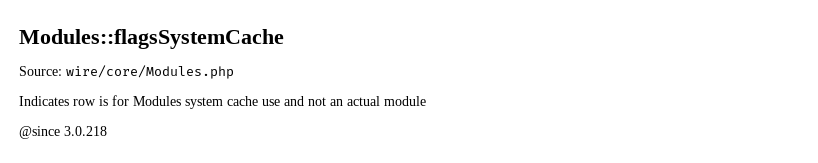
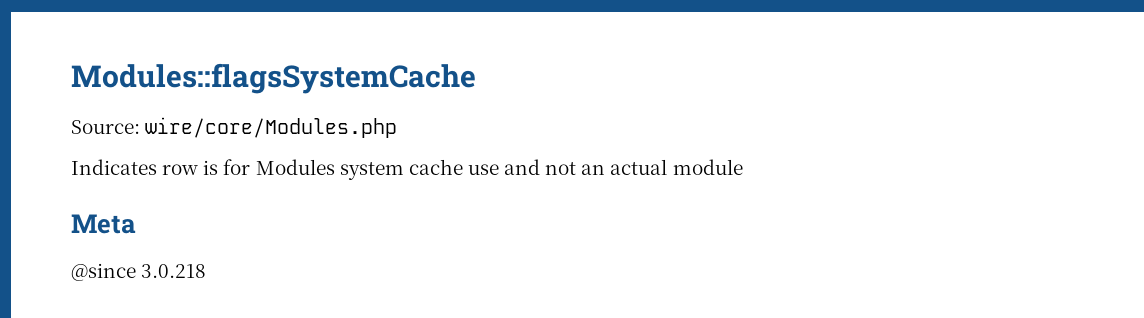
+ Meta

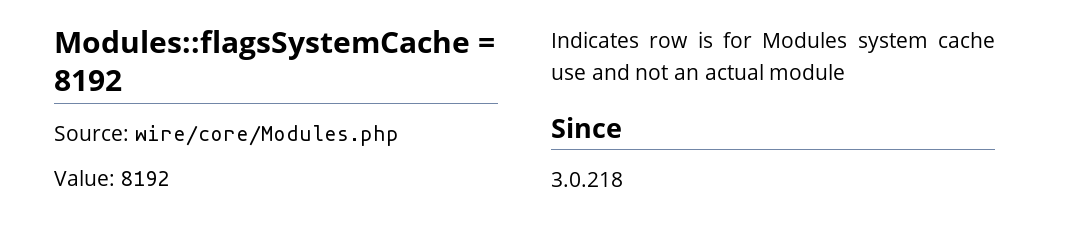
- Modules::flagsSystemCache
+ Modules::flagsSystemCache = 8192
+ Value: 8192
- Meta
- @since 3.0.218
+ Since
+ 3.0.218

